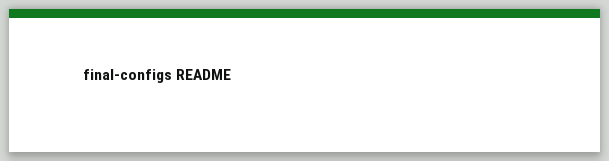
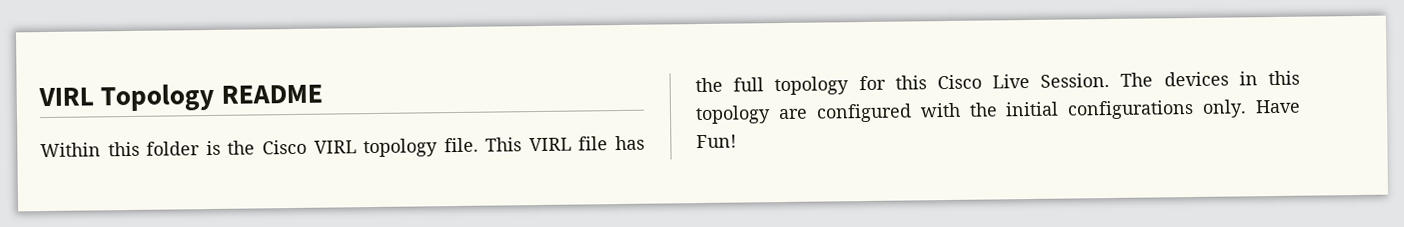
- final-configs README
+ VIRL Topology README
+ Within this folder is the Cisco VIRL topology file. This VIRL file has the full topology for this Cisco Live Session. The devices in this topology are configured with the initial configurations only. Have Fun!

